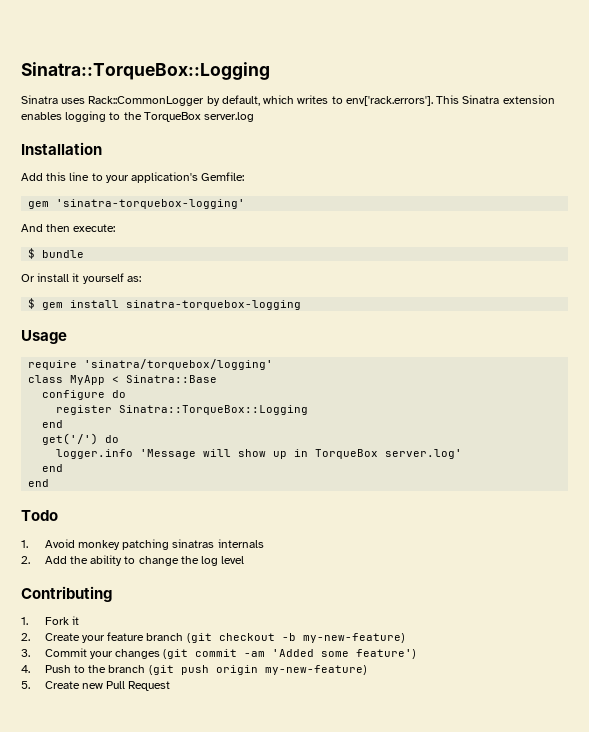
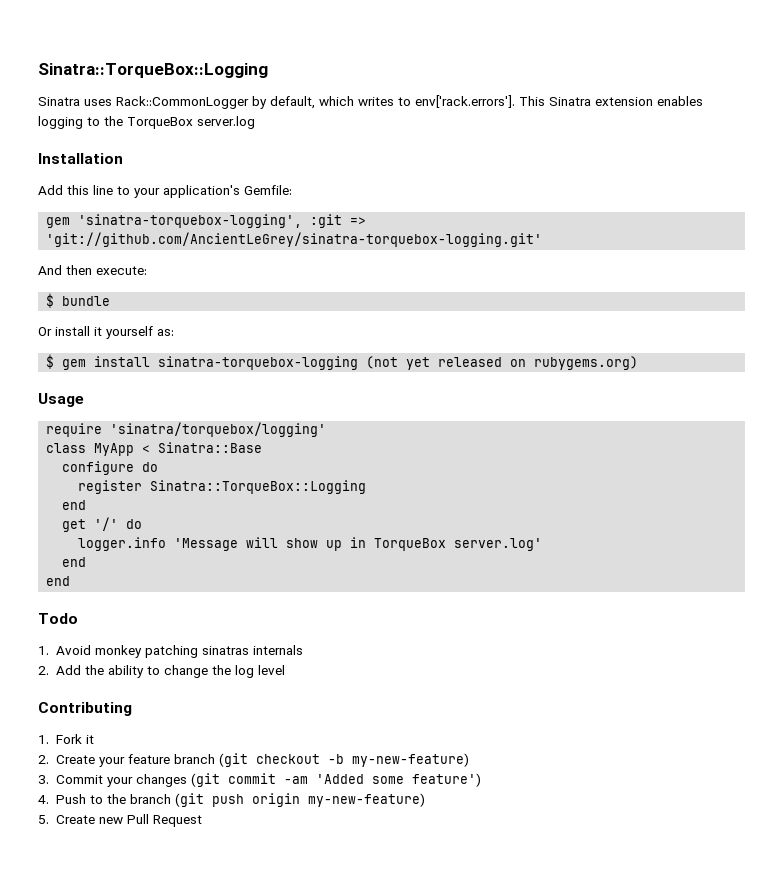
- gem 'sinatra-torquebox-logging'
+ gem 'sinatra-torquebox-logging', :git => 'git://github.com/AncientLeGrey/sinatra-torquebox-logging.git'
- $ gem install sinatra-torquebox-logging
+ $ gem install sinatra-torquebox-logging (not yet released on rubygems.org)
- get('/') do
+ get '/' do

